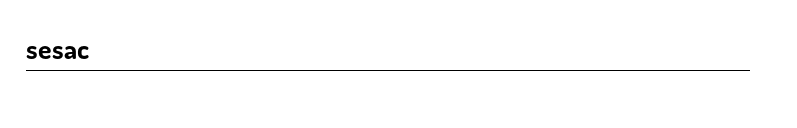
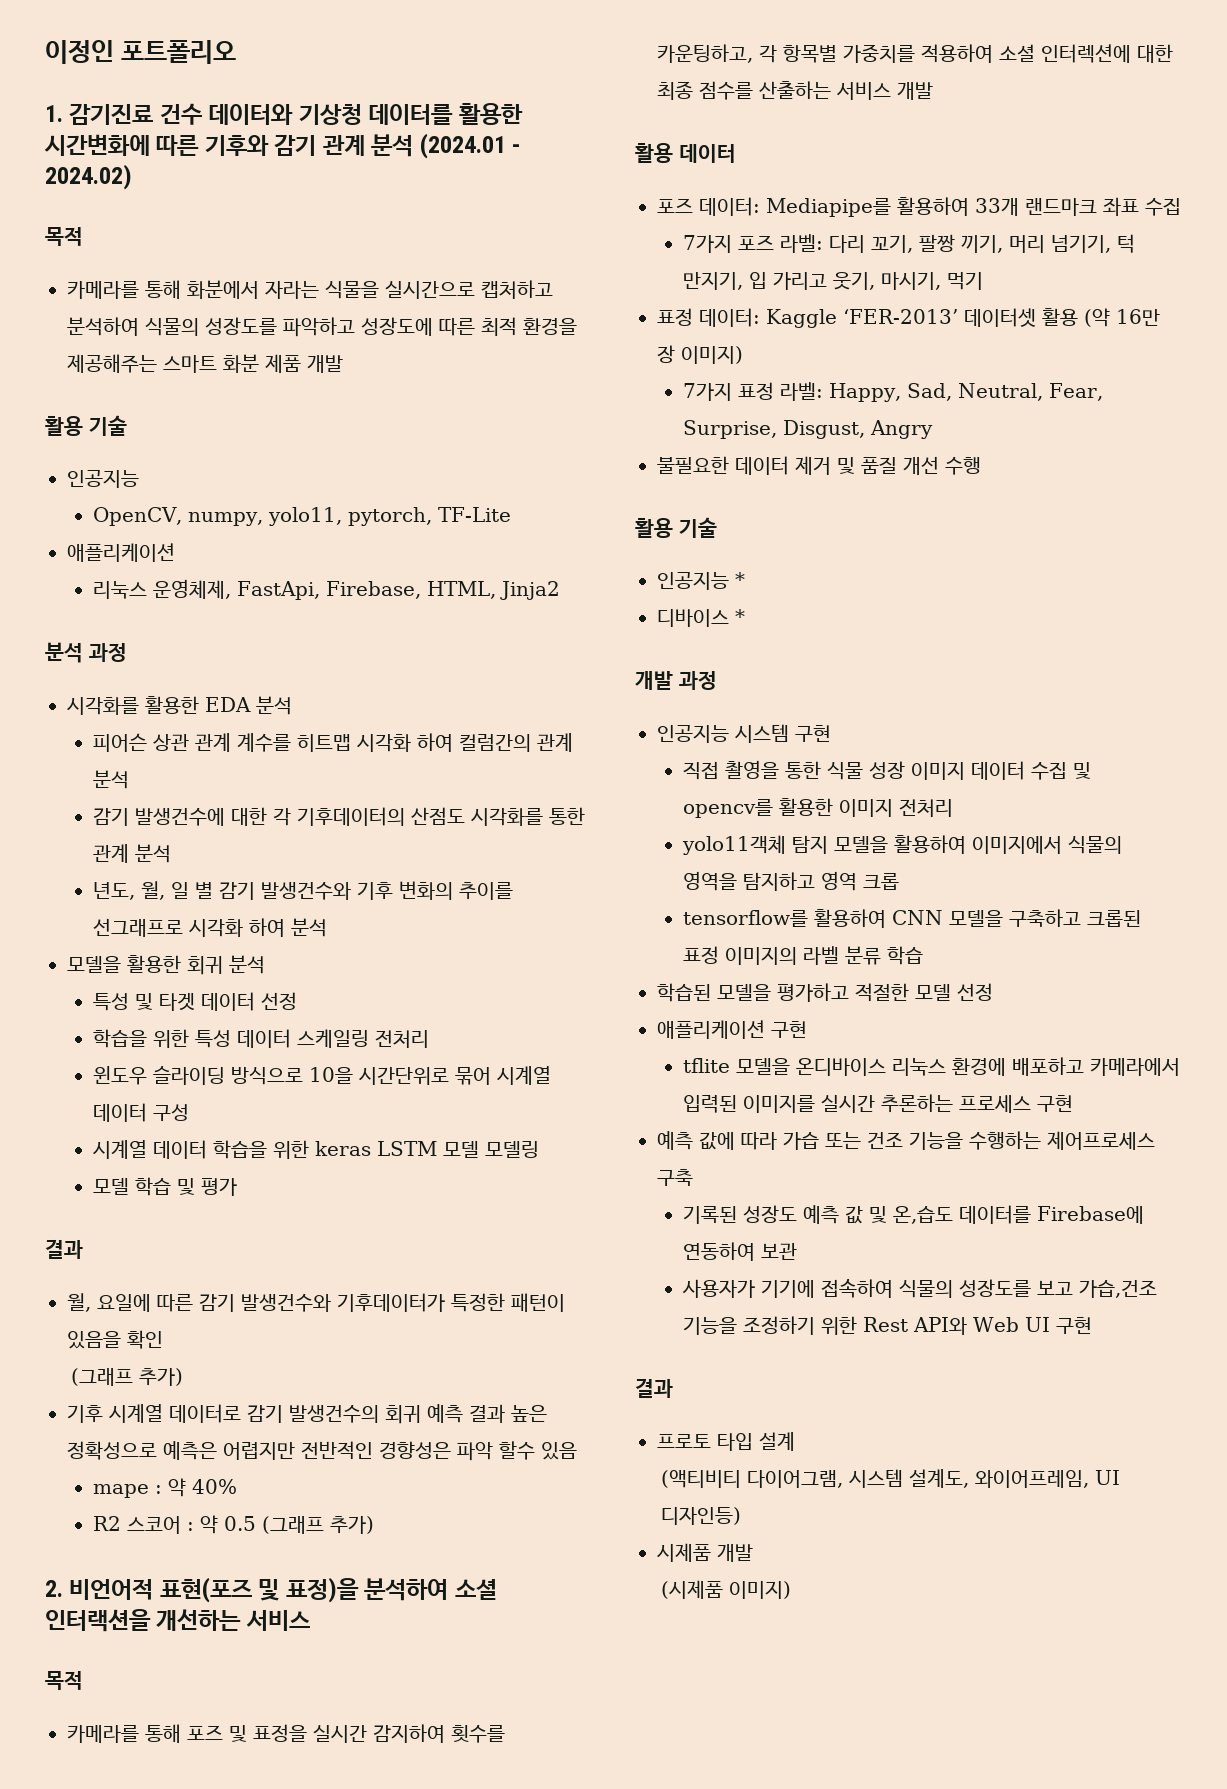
- sesac
+ 이정인 포트폴리오
+ 1. 감기진료 건수 데이터와 기상청 데이터를 활용한 시간변화에 따른 기후와 감기 관계 분석 (2024.01 - 2024.02)
+ 목적
+ 카메라를 통해 화분에서 자라는 식물을 실시간으로 캡처하고 분석하여 식물의 성장도를 파악하고 성장도에 따른 최적 환경을 제공해주는 스마트 화분 제품 개발
+ 활용 기술
+ 인공지능
+ OpenCV, numpy, yolo11, pytorch, TF-Lite
+ 애플리케이션
+ 리눅스 운영체제, FastApi, Firebase, HTML, Jinja2
+ 분석 과정
+ 시각화를 활용한 EDA 분석
+ 피어슨 상관 관계 계수를 히트맵 시각화 하여 컬럼간의 관계 분석
+ 감기 발생건수에 대한 각 기후데이터의 산점도 시각화를 통한 관계 분석
+ 년도, 월, 일 별 감기 발생건수와 기후 변화의 추이를 선그래프로 시각화 하여 분석
+ 모델을 활용한 회귀 분석
+ 특성 및 타겟 데이터 선정
+ 학습을 위한 특성 데이터 스케일링 전처리
+ 윈도우 슬라이딩 방식으로 10을 시간단위로 묶어 시계열 데이터 구성
+ 시계열 데이터 학습을 위한 keras LSTM 모델 모델링
+ 모델 학습 및 평가
+ 결과
+ 월, 요일에 따른 감기 발생건수와 기후데이터가 특정한 패턴이 있음을 확인
+ (그래프 추가)
+ 기후 시계열 데이터로 감기 발생건수의 회귀 예측 결과 높은 정확성으로 예측은 어렵지만 전반적인 경향성은 파악 할수 있음
+ mape : 약 40%
+ R2 스코어 : 약 0.5 (그래프 추가)
+ 2. 비언어적 표현(포즈 및 표정)을 분석하여 소셜 인터랙션을 개선하는 서비스
+ 목적
+ 카메라를 통해 포즈 및 표정을 실시간 감지하여 횟수를 카운팅하고, 각 항목별 가중치를 적용하여 소셜 인터렉션에 대한 최종 점수를 산출하는 서비스 개발
+ 활용 데이터
+ 포즈 데이터: Mediapipe를 활용하여 33개 랜드마크 좌표 수집
+ 7가지 포즈 라벨: 다리 꼬기, 팔짱 끼기, 머리 넘기기, 턱 만지기, 입 가리고 웃기, 마시기, 먹기
+ 표정 데이터: Kaggle ‘FER-2013’ 데이터셋 활용 (약 16만 장 이미지)
+ 7가지 표정 라벨: Happy, Sad, Neutral, Fear, Surprise, Disgust, Angry
+ 불필요한 데이터 제거 및 품질 개선 수행
+ 활용 기술
+ 인공지능 *
+ 디바이스 *
+ 개발 과정
+ 인공지능 시스템 구현
+ 직접 촬영을 통한 식물 성장 이미지 데이터 수집 및 opencv를 활용한 이미지 전처리
+ yolo11객체 탐지 모델을 활용하여 이미지에서 식물의 영역을 탐지하고 영역 크롭
+ tensorflow를 활용하여 CNN 모델을 구축하고 크롭된 표정 이미지의 라벨 분류 학습
+ 학습된 모델을 평가하고 적절한 모델 선정
+ 애플리케이션 구현
+ tflite 모델을 온디바이스 리눅스 환경에 배포하고 카메라에서 입력된 이미지를 실시간 추론하는 프로세스 구현
+ 예측 값에 따라 가습 또는 건조 기능을 수행하는 제어프로세스 구축
+ 기록된 성장도 예측 값 및 온,습도 데이터를 Firebase에 연동하여 보관
+ 사용자가 기기에 접속하여 식물의 성장도를 보고 가습,건조 기능을 조정하기 위한 Rest API와 Web UI 구현
+ 결과
+ 프로토 타입 설계
+ (액티비티 다이어그램, 시스템 설계도, 와이어프레임, UI 디자인등)
+ 시제품 개발
+ (시제품 이미지)

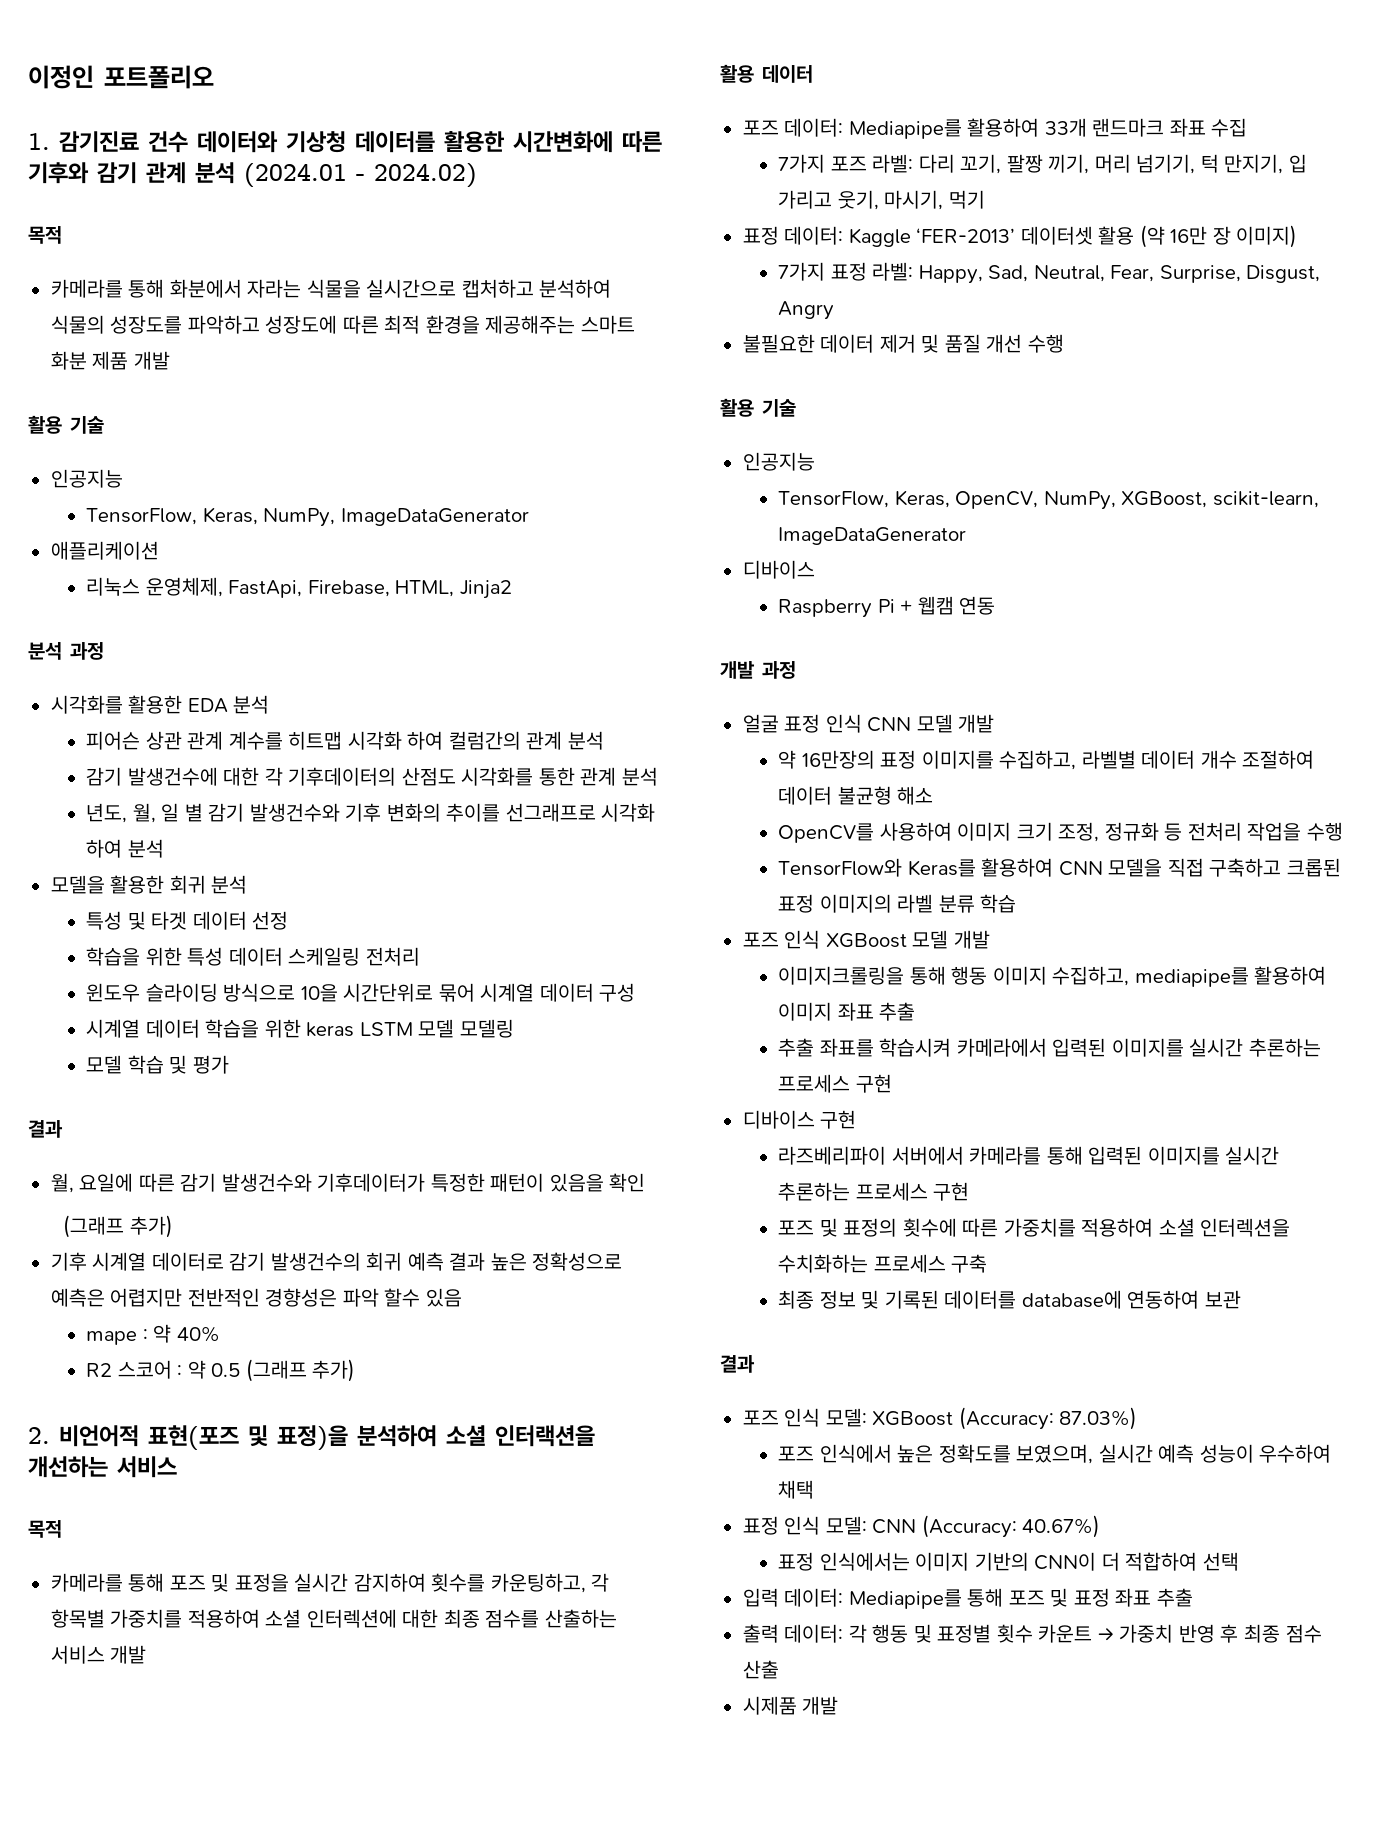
- OpenCV, numpy, yolo11, pytorch, TF-Lite
+ TensorFlow, Keras, NumPy, ImageDataGenerator
  불필요한 데이터 제거 및 품질 개선 수행
  활용 기술
- 인공지능 *
- 디바이스 *
+ 인공지능
+ TensorFlow, Keras, OpenCV, NumPy, XGBoost, scikit-learn, ImageDataGenerator
+ 디바이스
+ Raspberry Pi + 웹캠 연동
  개발 과정
- 인공지능 시스템 구현
- 직접 촬영을 통한 식물 성장 이미지 데이터 수집 및 opencv를 활용한 이미지 전처리
- yolo11객체 탐지 모델을 활용하여 이미지에서 식물의 영역을 탐지하고 영역 크롭
- tensorflow를 활용하여 CNN 모델을 구축하고 크롭된 표정 이미지의 라벨 분류 학습
+ 얼굴 표정 인식 CNN 모델 개발
+ 약 16만장의 표정 이미지를 수집하고, 라벨별 데이터 개수 조절하여 데이터 불균형 해소
+ OpenCV를 사용하여 이미지 크기 조정, 정규화 등 전처리 작업을 수행
+ TensorFlow와 Keras를 활용하여 CNN 모델을 직접 구축하고 크롭된 표정 이미지의 라벨 분류 학습
- 학습된 모델을 평가하고 적절한 모델 선정
- 애플리케이션 구현
- tflite 모델을 온디바이스 리눅스 환경에 배포하고 카메라에서 입력된 이미지를 실시간 추론하는 프로세스 구현
+ 포즈 인식 XGBoost 모델 개발
+ 이미지크롤링을 통해 행동 이미지 수집하고, mediapipe를 활용하여 이미지 좌표 추출
+ 추출 좌표를 학습시켜 카메라에서 입력된 이미지를 실시간 추론하는 프로세스 구현
- 예측 값에 따라 가습 또는 건조 기능을 수행하는 제어프로세스 구축
- 기록된 성장도 예측 값 및 온,습도 데이터를 Firebase에 연동하여 보관
- 사용자가 기기에 접속하여 식물의 성장도를 보고 가습,건조 기능을 조정하기 위한 Rest API와 Web UI 구현
+ 디바이스 구현
+ 라즈베리파이 서버에서 카메라를 통해 입력된 이미지를 실시간 추론하는 프로세스 구현
+ 포즈 및 표정의 횟수에 따른 가중치를 적용하여 소셜 인터렉션을 수치화하는 프로세스 구축
+ 최종 정보 및 기록된 데이터를 database에 연동하여 보관
  결과
- 프로토 타입 설계
- (액티비티 다이어그램, 시스템 설계도, 와이어프레임, UI 디자인등)
+ 포즈 인식 모델: XGBoost (Accuracy: 87.03%)
+ 포즈 인식에서 높은 정확도를 보였으며, 실시간 예측 성능이 우수하여 채택
+ 표정 인식 모델: CNN (Accuracy: 40.67%)
+ 표정 인식에서는 이미지 기반의 CNN이 더 적합하여 선택
+ 입력 데이터: Mediapipe를 통해 포즈 및 표정 좌표 추출
+ 출력 데이터: 각 행동 및 표정별 횟수 카운트 → 가중치 반영 후 최종 점수 산출
- (시제품 이미지)

